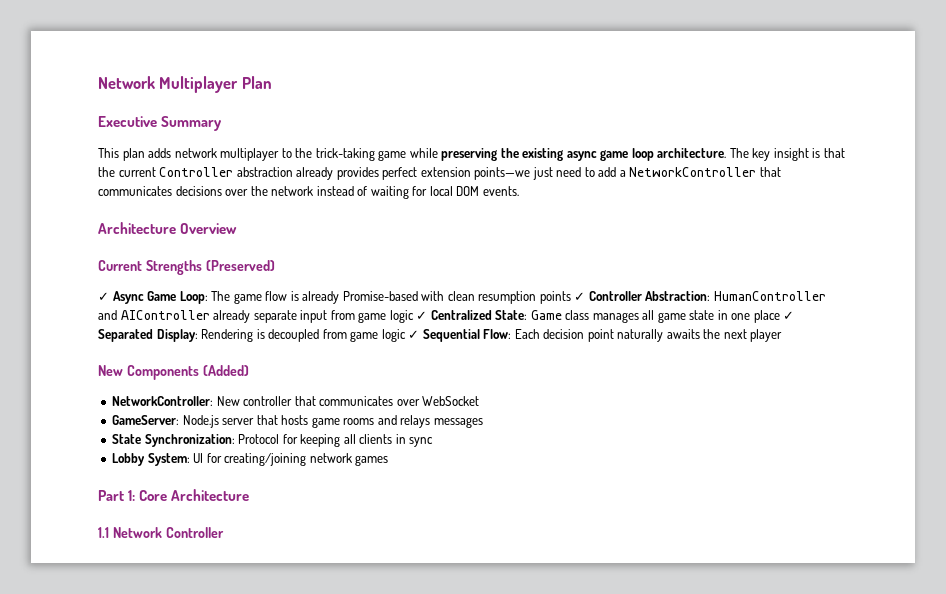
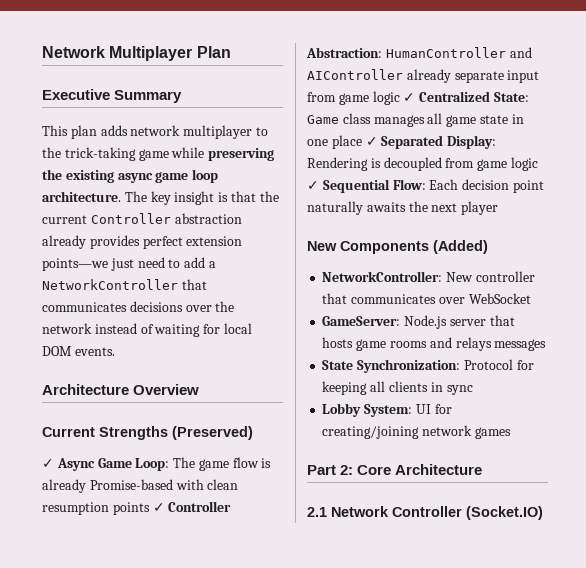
- Part 1: Core Architecture
+ Part 2: Core Architecture
- 1.1 Network Controller
+ 2.1 Network Controller (Socket.IO)

